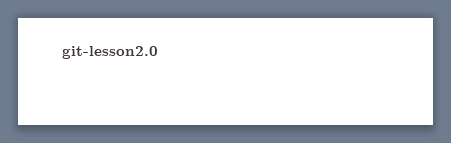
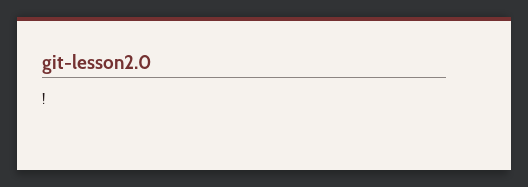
+ !

